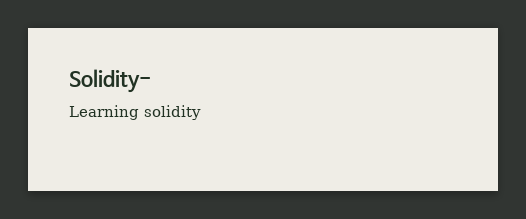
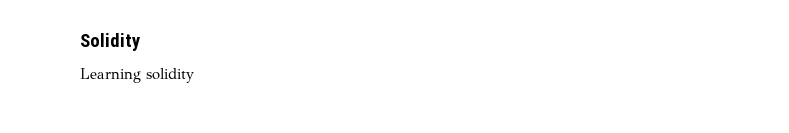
- Solidity-
+ Solidity

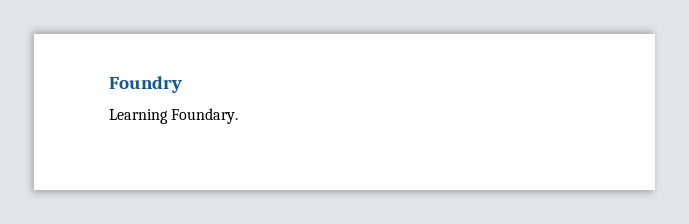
- Solidity
+ Foundry
- Learning solidity
+ Learning Foundary.

